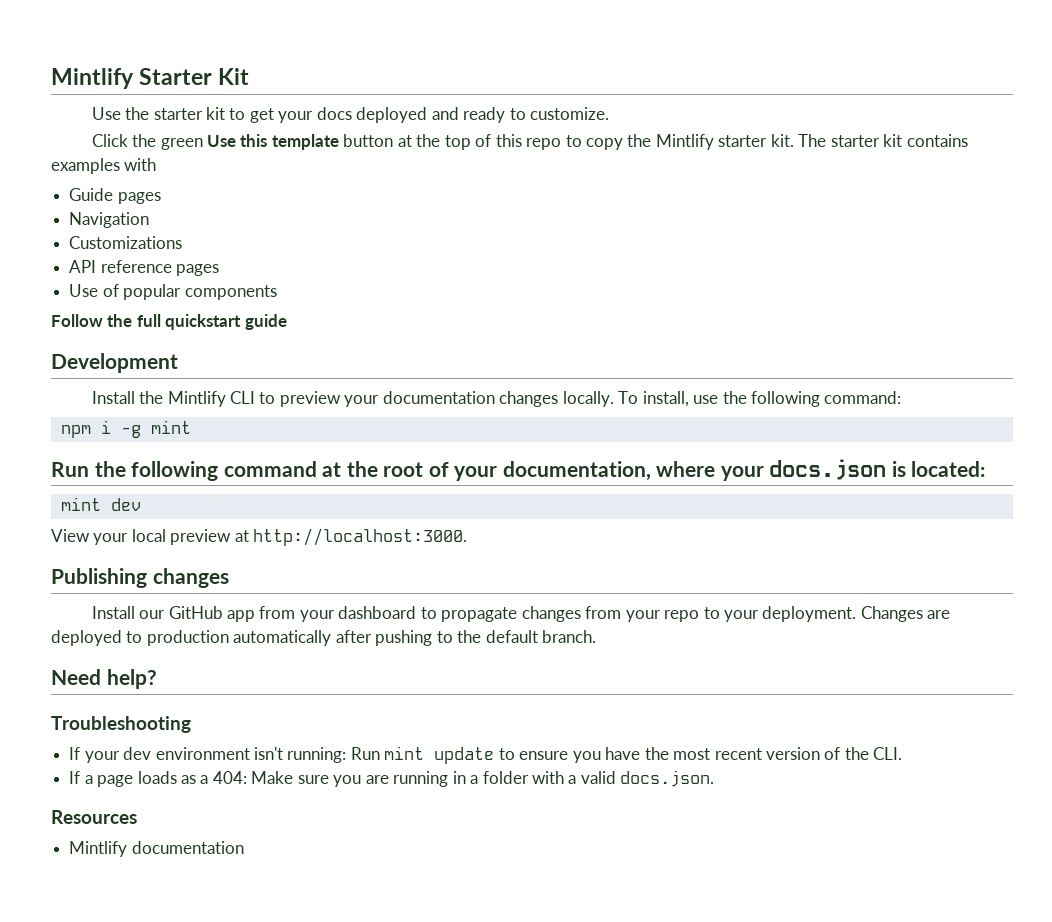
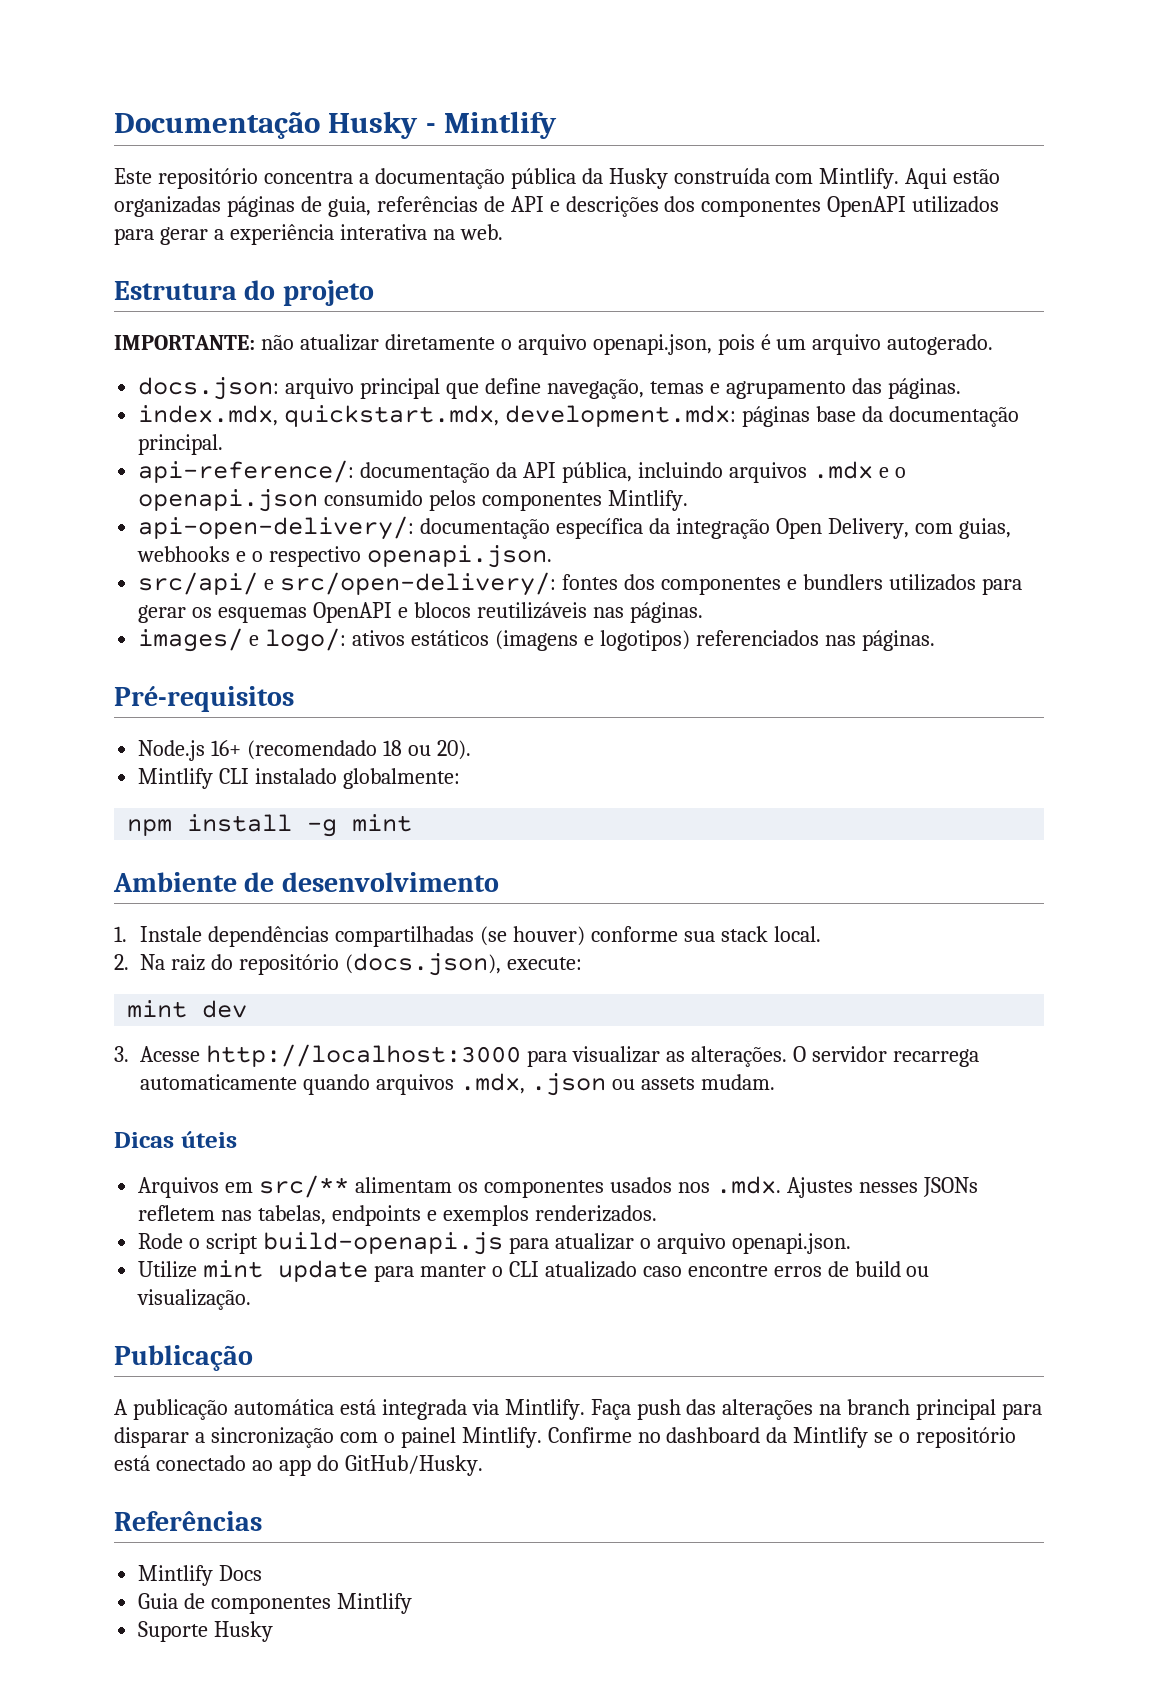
- Mintlify Starter Kit
- Use the starter kit to get your docs deployed and ready to customize.
- Click the green Use this template button at the top of this repo to copy the Mintlify starter kit. The starter kit contains examples with
- Guide pages
- Navigation
- Customizations
- API reference pages
- Use of popular components
- Follow the full quickstart guide
- Development
- Install the Mintlify CLI to preview your documentation changes locally. To install, use the following command:
+ Documentação Husky - Mintlify
+ Este repositório concentra a documentação pública da Husky construída com Mintlify. Aqui estão organizadas páginas de guia, referências de API e descrições dos componentes OpenAPI utilizados para gerar a experiência interativa na web.
+ Estrutura do projeto
+ IMPORTANTE: não atualizar diretamente o arquivo openapi.json, pois é um arquivo autogerado.
+ docs.json: arquivo principal que define navegação, temas e agrupamento das páginas.
+ index.mdx, quickstart.mdx, development.mdx: páginas base da documentação principal.
+ api-reference/: documentação da API pública, incluindo arquivos .mdx e o openapi.json consumido pelos componentes Mintlify.
+ api-open-delivery/: documentação específica da integração Open Delivery, com guias, webhooks e o respectivo openapi.json.
+ src/api/ e src/open-delivery/: fontes dos componentes e bundlers utilizados para gerar os esquemas OpenAPI e blocos reutilizáveis nas páginas.
+ images/ e logo/: ativos estáticos (imagens e logotipos) referenciados nas páginas.
+ Pré-requisitos
+ Node.js 16+ (recomendado 18 ou 20).
+ Mintlify CLI instalado globalmente:
- npm i -g mint
+ npm install -g mint
- Run the following command at the root of your documentation, where your docs.json is located:
+ Ambiente de desenvolvimento
+ 1. Instale dependências compartilhadas (se houver) conforme sua stack local.
+ 2. Na raiz do repositório (docs.json), execute:
  mint dev
- View your local preview at http://localhost:3000.
- Publishing changes
- Install our GitHub app from your dashboard to propagate changes from your repo to your deployment. Changes are deployed to production automatically after pushing to the default branch.
- Need help?
- Troubleshooting
- If your dev environment isn't running: Run mint update to ensure you have the most recent version of the CLI.
- If a page loads as a 404: Make sure you are running in a folder with a valid docs.json.
- Resources
- Mintlify documentation
+ 3. Acesse http://localhost:3000 para visualizar as alterações. O servidor recarrega automaticamente quando arquivos .mdx, .json ou assets mudam.
+ Dicas úteis
+ Arquivos em src/** alimentam os componentes usados nos .mdx. Ajustes nesses JSONs refletem nas tabelas, endpoints e exemplos renderizados.
+ Rode o script build-openapi.js para atualizar o arquivo openapi.json.
+ Utilize mint update para manter o CLI atualizado caso encontre erros de build ou visualização.
+ Publicação
+ A publicação automática está integrada via Mintlify. Faça push das alterações na branch principal para disparar a sincronização com o painel Mintlify. Confirme no dashboard da Mintlify se o repositório está conectado ao app do GitHub/Husky.
+ Referências
+ Mintlify Docs
+ Guia de componentes Mintlify
+ Suporte Husky

